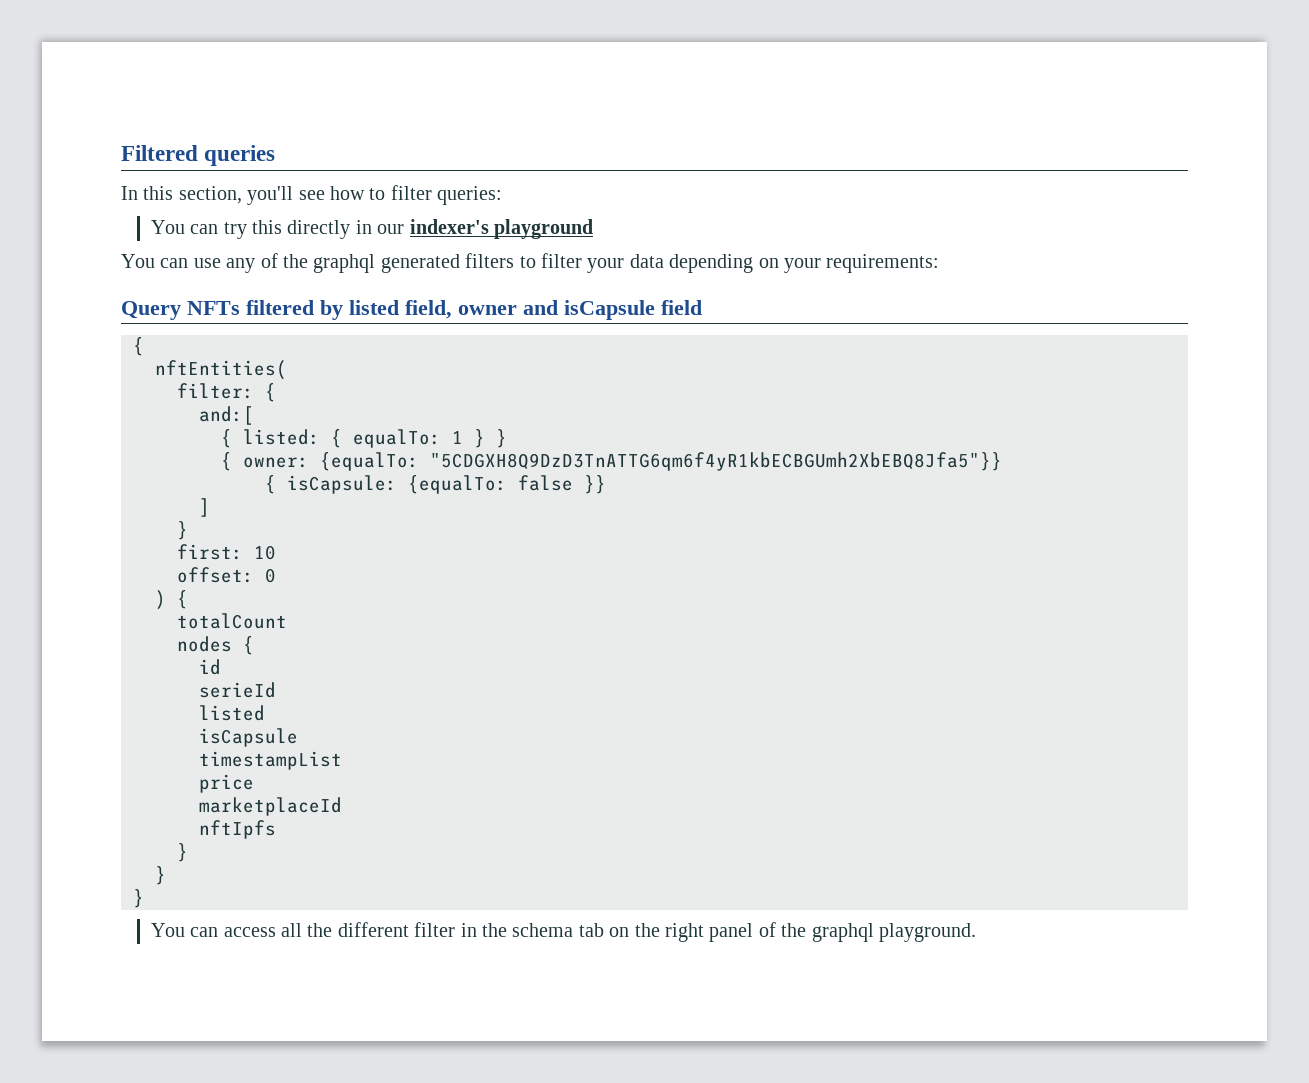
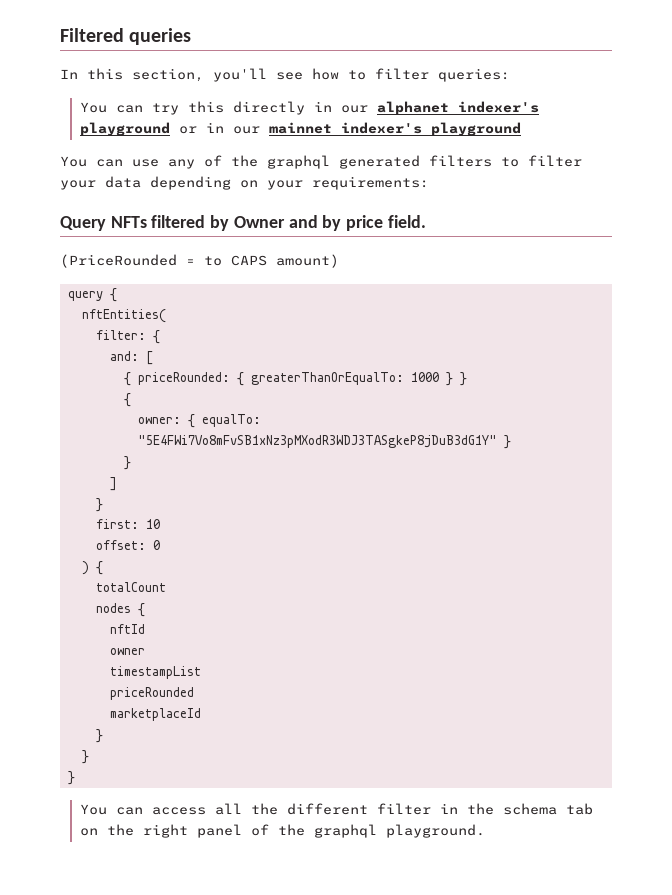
- You can try this directly in our indexer's playground
+ You can try this directly in our alphanet indexer's playground or in our mainnet indexer's playground
- Query NFTs filtered by listed field, owner and isCapsule field
- {
+ Query NFTs filtered by Owner and by price field.
+ (PriceRounded = to CAPS amount)
+ query {
- and:[
- { listed: { equalTo: 1 } }
- { owner: {equalTo: "5CDGXH8Q9DzD3TnATTG6qm6f4yR1kbECBGUmh2XbEBQ8Jfa5"}}
- { isCapsule: {equalTo: false }}
+ and: [
+ { priceRounded: { greaterThanOrEqualTo: 1000 } }
+ {
+ owner: { equalTo: "5E4FWi7Vo8mFvSB1xNz3pMXodR3WDJ3TASgkeP8jDuB3dG1Y" }
+ }
- id
- serieId
- listed
- isCapsule
+ nftId
+ owner
- price
+ priceRounded
- nftIpfs

